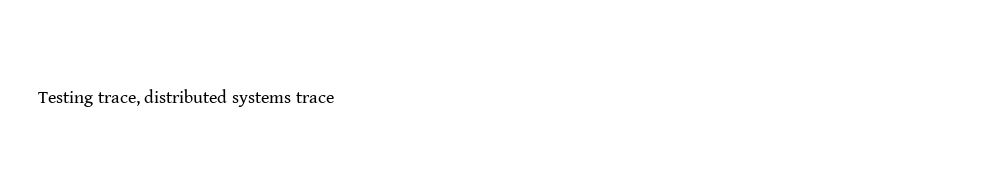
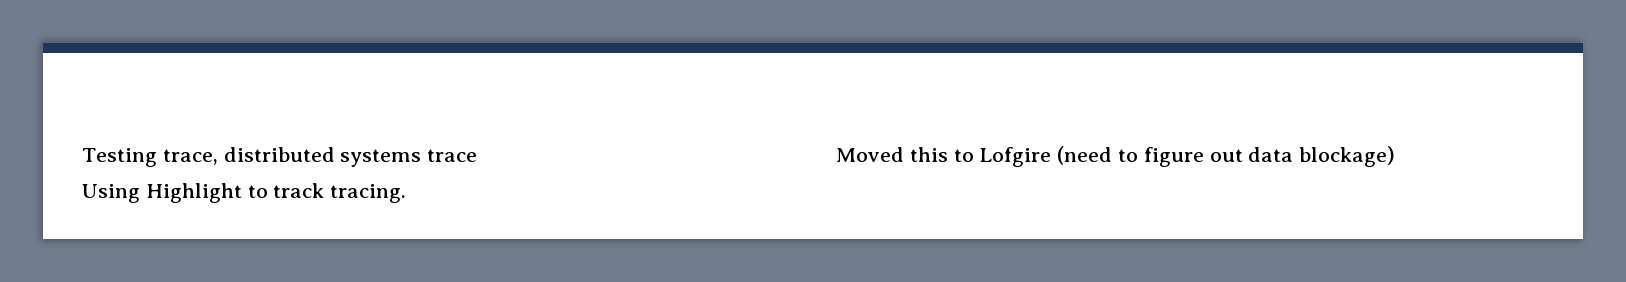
+ Using Highlight to track tracing.
+ Moved this to Lofgire (need to figure out data blockage)

